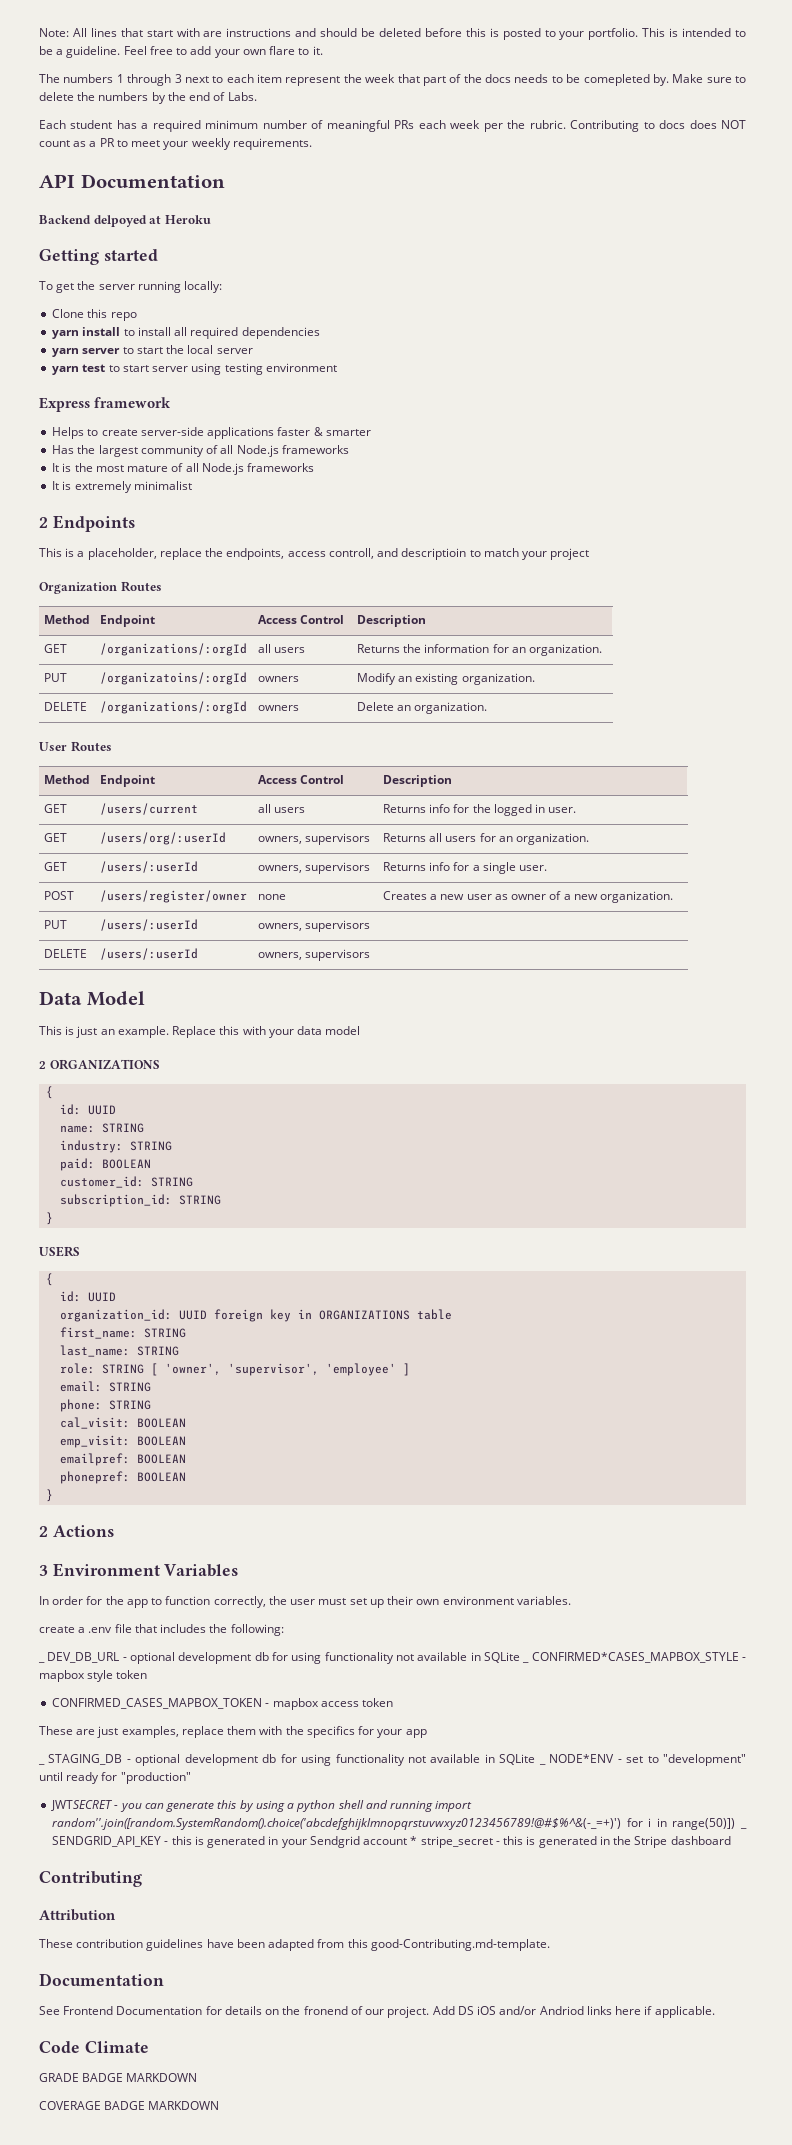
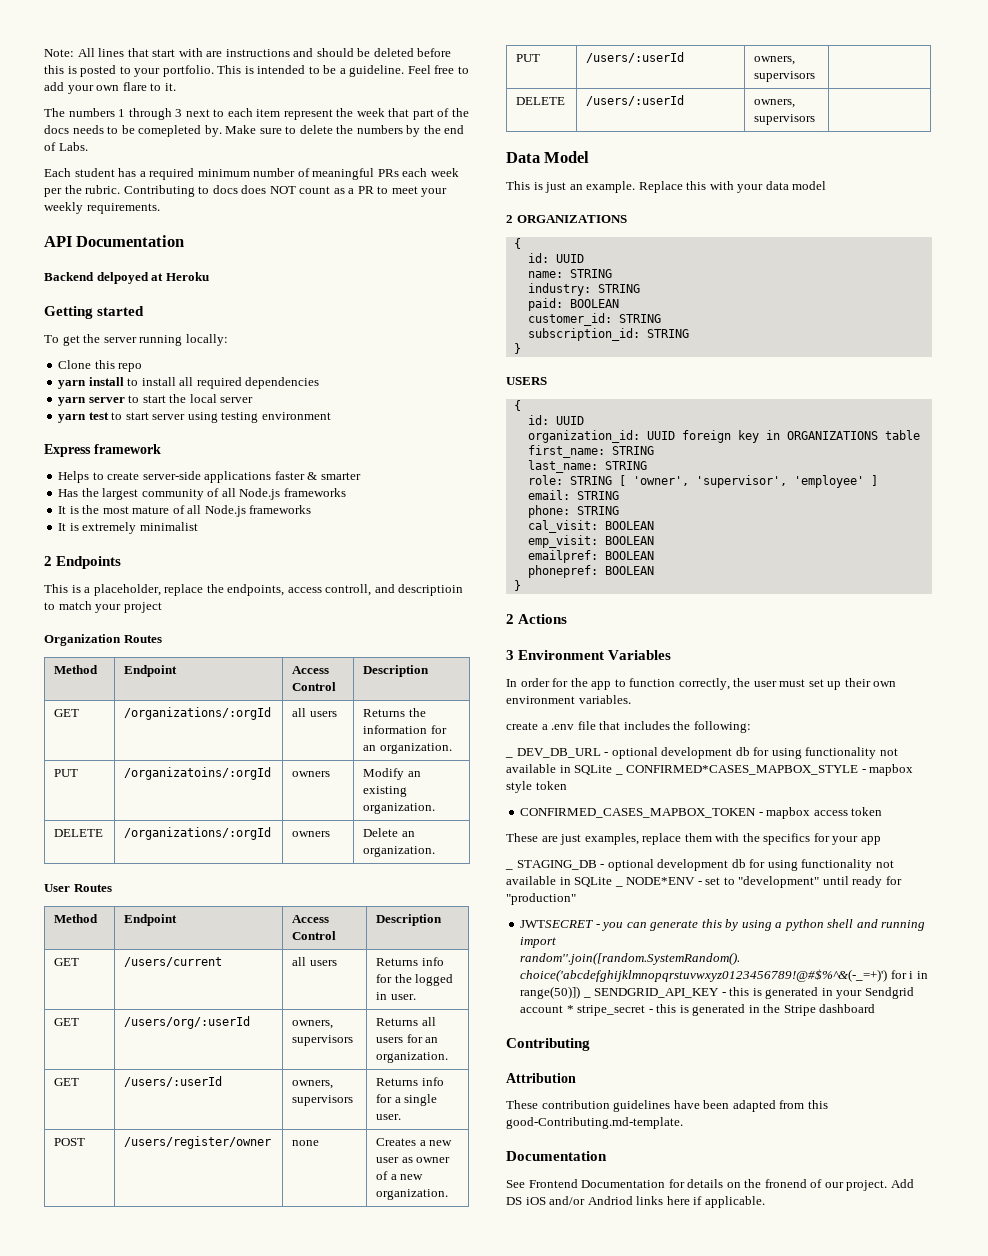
- Code Climate
- GRADE BADGE MARKDOWN
- COVERAGE BADGE MARKDOWN

